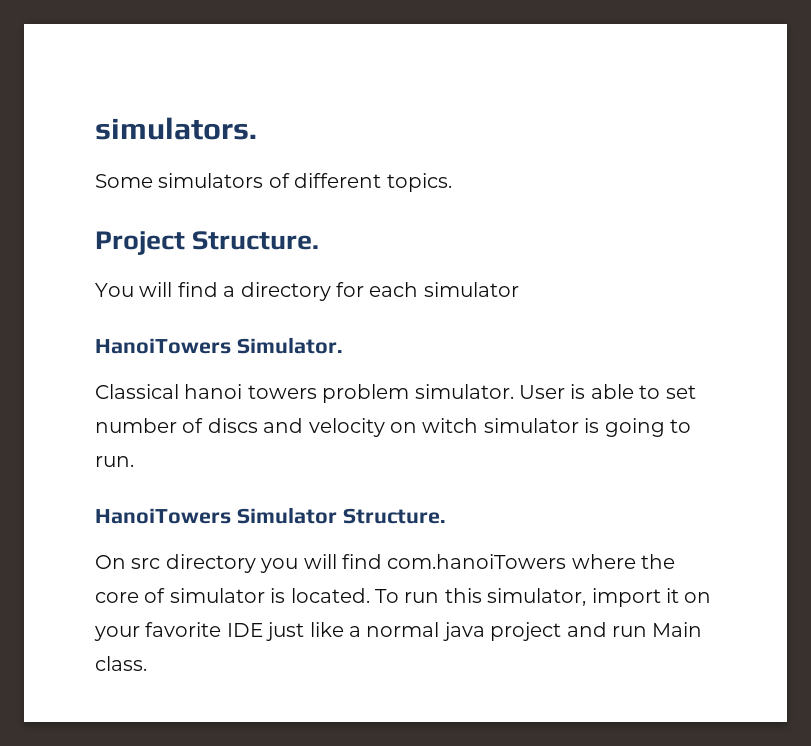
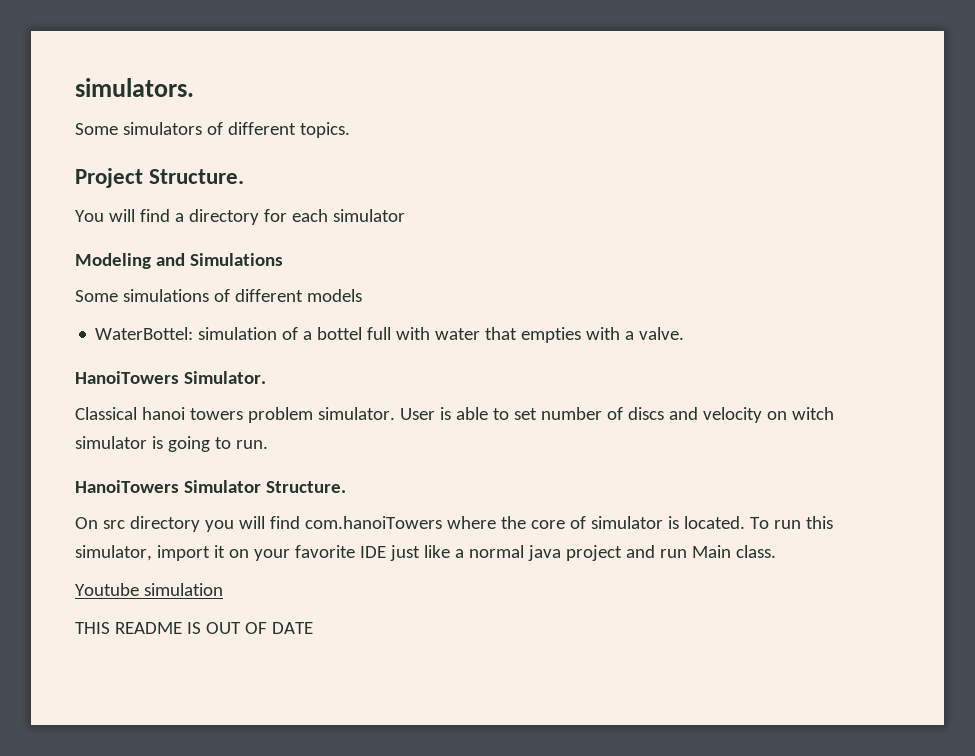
+ Modeling and Simulations
+ Some simulations of different models
+ WaterBottel: simulation of a bottel full with water that empties with a valve.
+ Youtube simulation
+ THIS README IS OUT OF DATE

